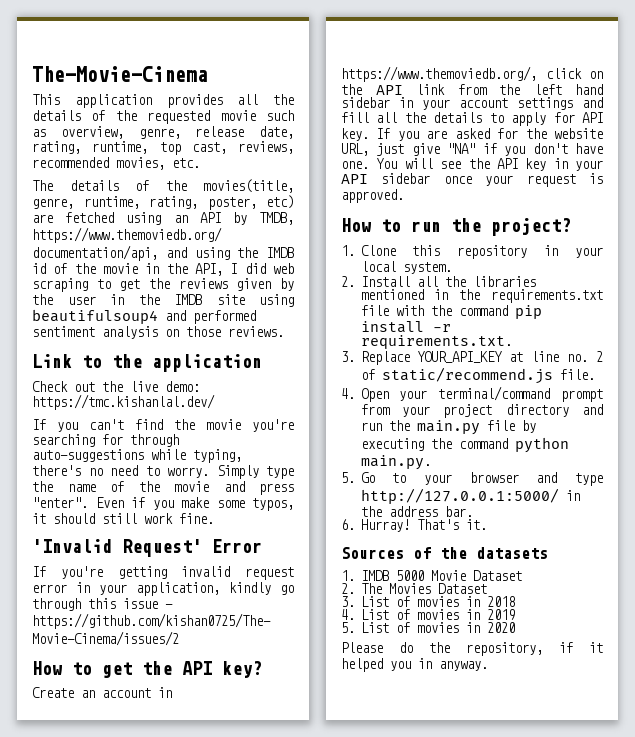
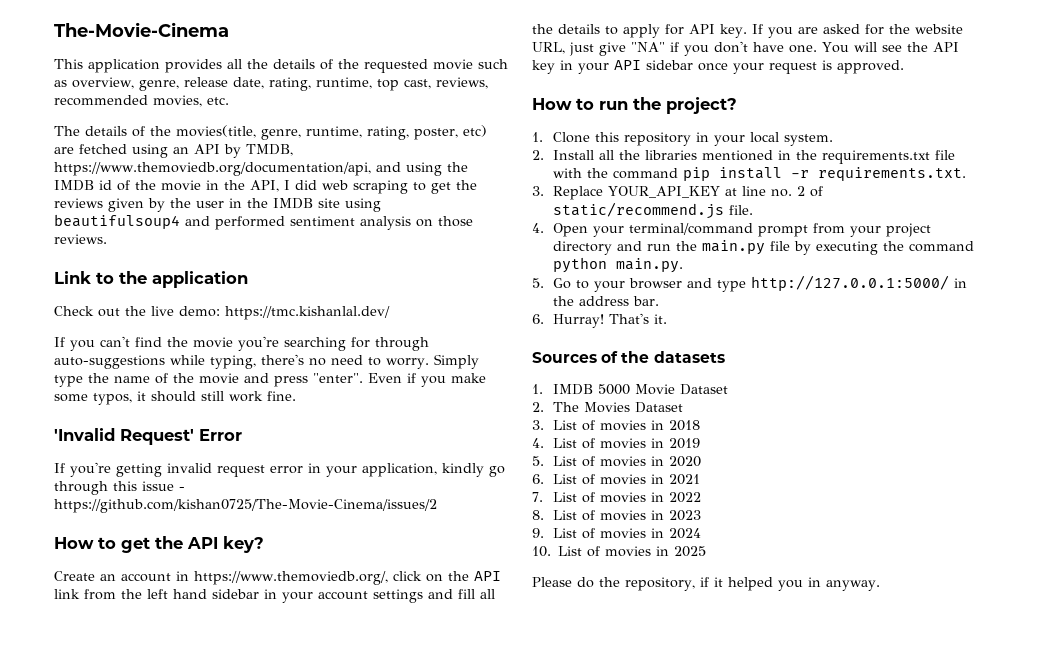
+ 6. List of movies in 2021
+ 7. List of movies in 2022
+ 8. List of movies in 2023
+ 9. List of movies in 2024
+ 10. List of movies in 2025

